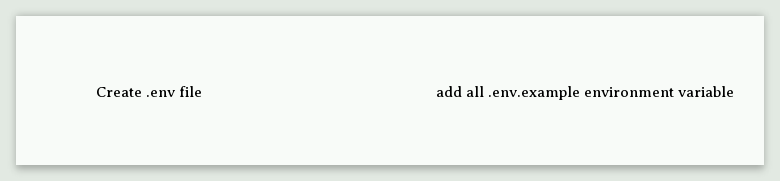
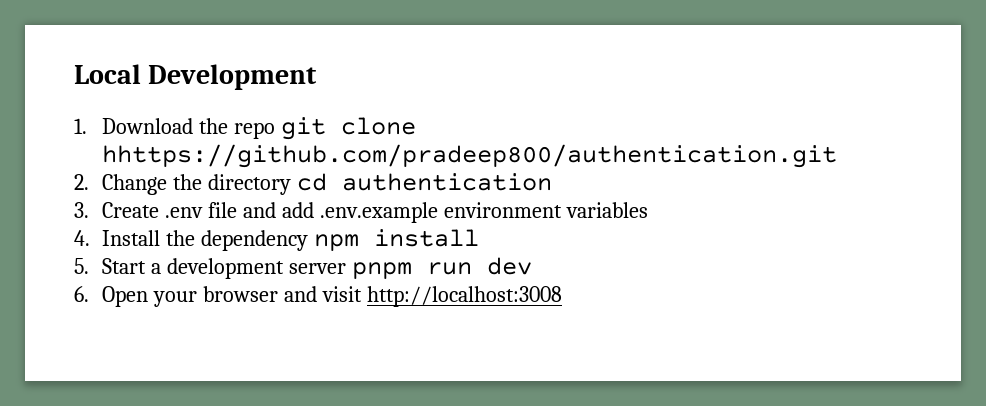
- Create .env file
- add all .env.example environment variable
+ Local Development
+ 1. Download the repo git clone hhttps://github.com/pradeep800/authentication.git
+ 2. Change the directory cd authentication
+ 3. Create .env file and add .env.example environment variables
+ 4. Install the dependency npm install
+ 5. Start a development server pnpm run dev
+ 6. Open your browser and visit http://localhost:3008

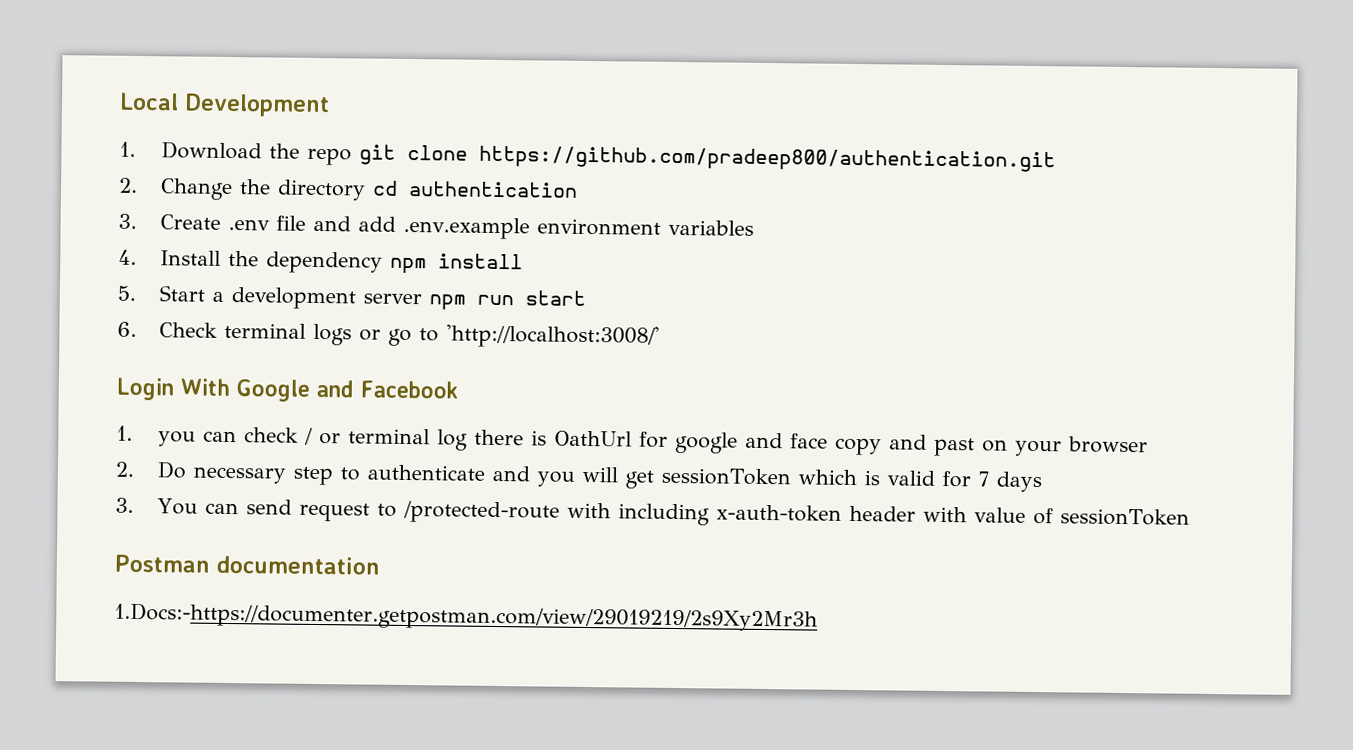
- 1. Download the repo git clone hhttps://github.com/pradeep800/authentication.git
+ 1. Download the repo git clone https://github.com/pradeep800/authentication.git
- 5. Start a development server pnpm run dev
- 6. Open your browser and visit http://localhost:3008
+ 5. Start a development server npm run start
+ 6. Check terminal logs or go to 'http://localhost:3008/'
+ Login With Google and Facebook
+ 1. you can check / or terminal log there is OathUrl for google and face copy and past on your browser
+ 2. Do necessary step to authenticate and you will get sessionToken which is valid for 7 days
+ 3. You can send request to /protected-route with including x-auth-token header with value of sessionToken
+ Postman documentation
+ 1.Docs:-https://documenter.getpostman.com/view/29019219/2s9Xy2Mr3h

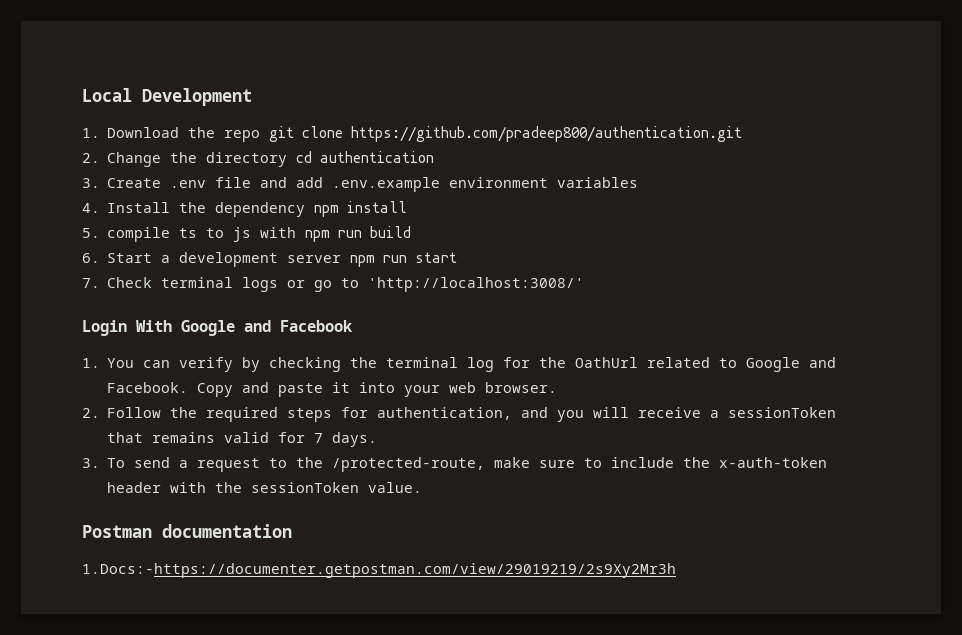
- 5. Start a development server npm run start
+ 5. compile ts to js with npm run build
+ 6. Start a development server npm run start
- 6. Check terminal logs or go to 'http://localhost:3008/'
+ 7. Check terminal logs or go to 'http://localhost:3008/'
- 1. you can check / or terminal log there is OathUrl for google and face copy and past on your browser
- 2. Do necessary step to authenticate and you will get sessionToken which is valid for 7 days
- 3. You can send request to /protected-route with including x-auth-token header with value of sessionToken
+ 1. You can verify by checking the terminal log for the OathUrl related to Google and Facebook. Copy and paste it into your web browser.
+ 2. Follow the required steps for authentication, and you will receive a sessionToken that remains valid for 7 days.
+ 3. To send a request to the /protected-route, make sure to include the x-auth-token header with the sessionToken value.

